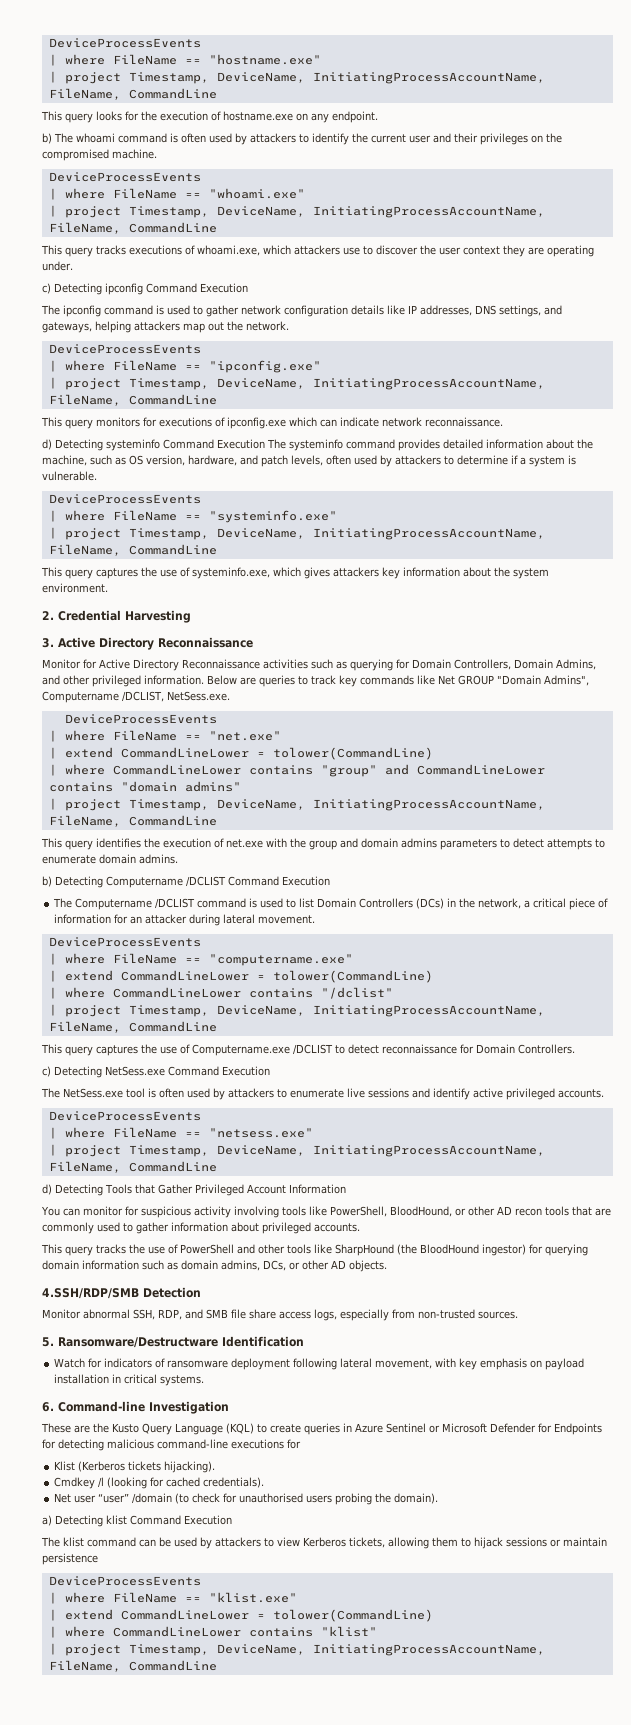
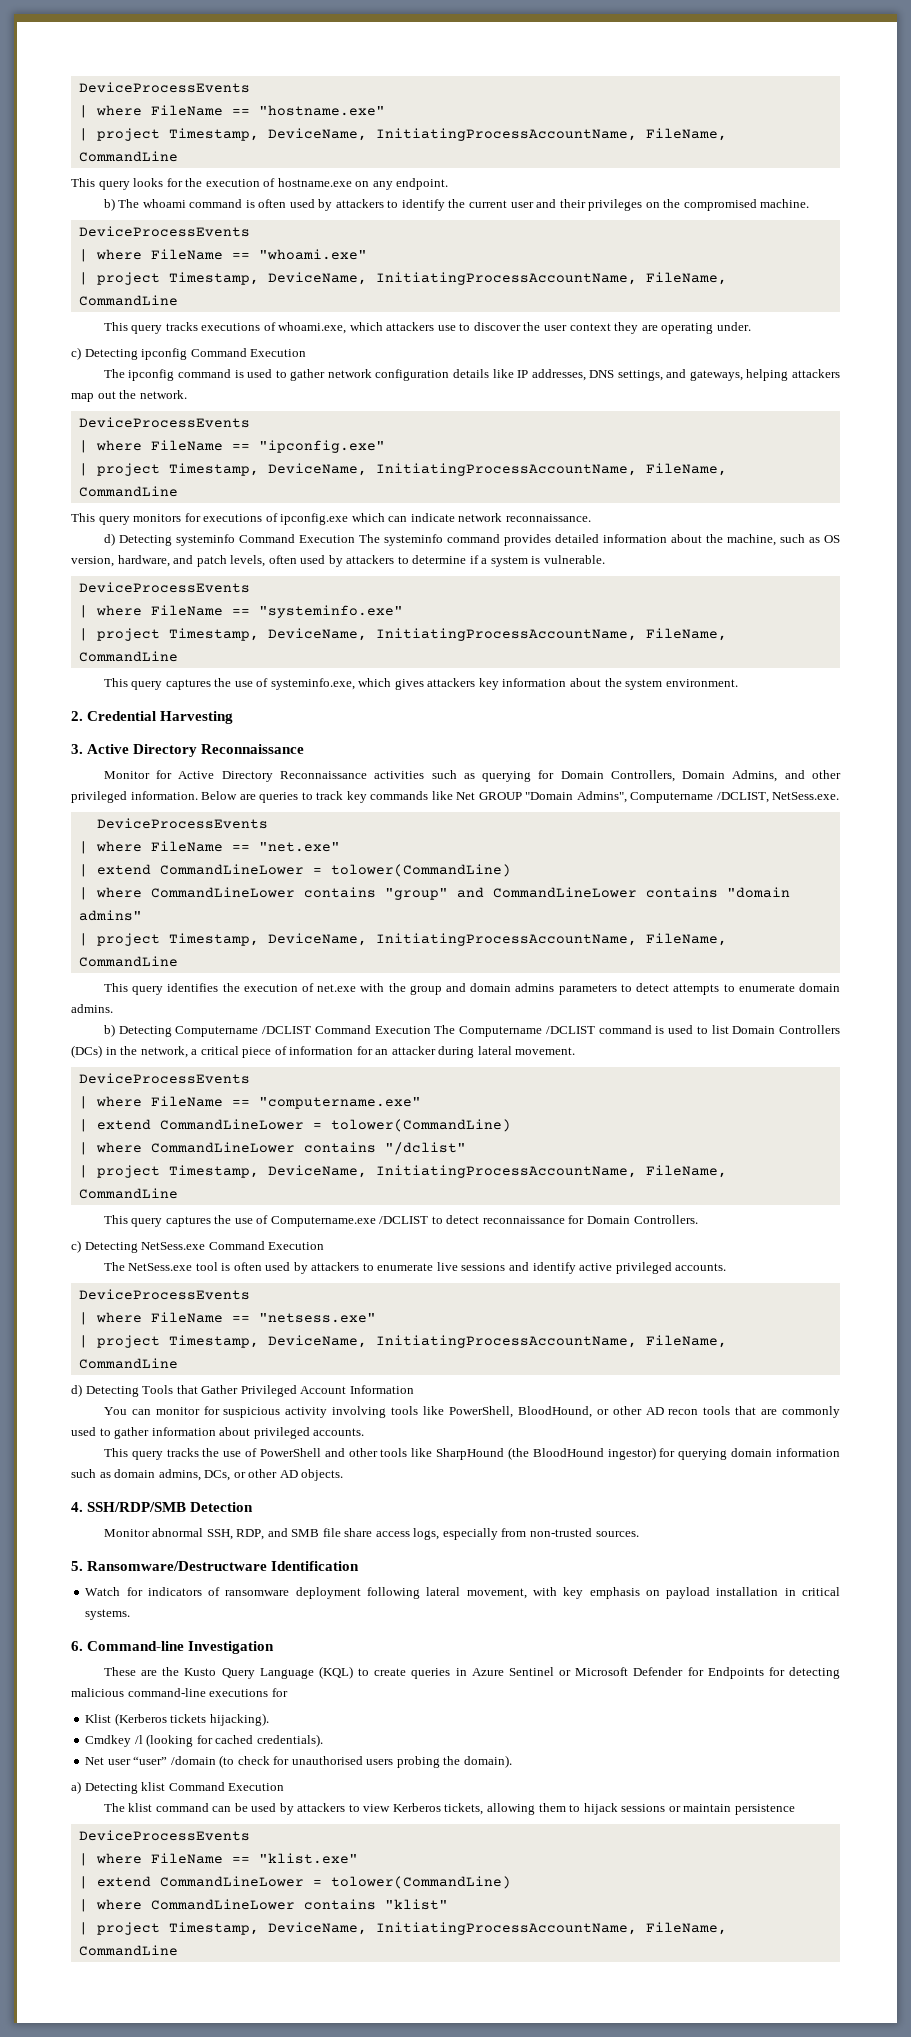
- b) Detecting Computername /DCLIST Command Execution
- The Computername /DCLIST command is used to list Domain Controllers (DCs) in the network, a critical piece of information for an attacker during lateral movement.
+ b) Detecting Computername /DCLIST Command Execution The Computername /DCLIST command is used to list Domain Controllers (DCs) in the network, a critical piece of information for an attacker during lateral movement.
- 4.SSH/RDP/SMB Detection
+ 4. SSH/RDP/SMB Detection

